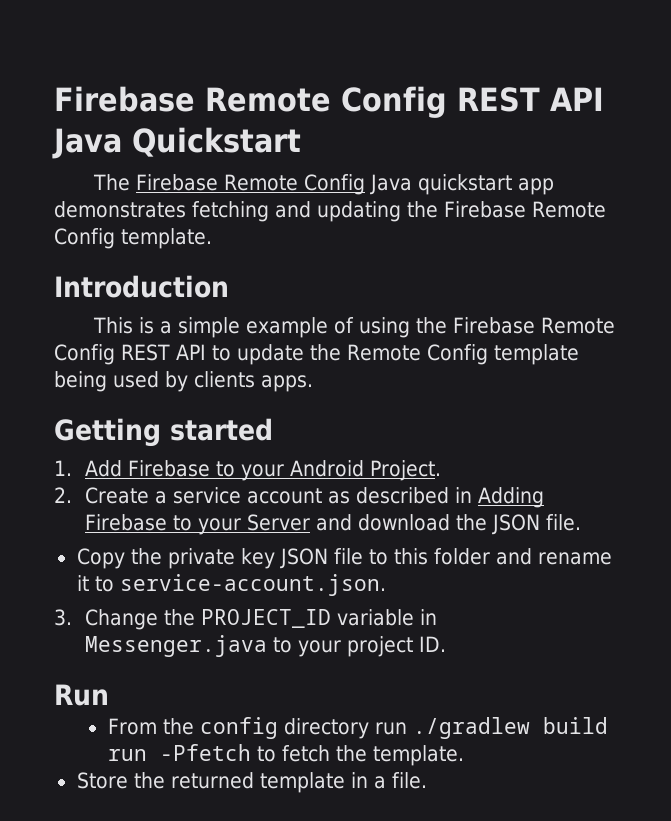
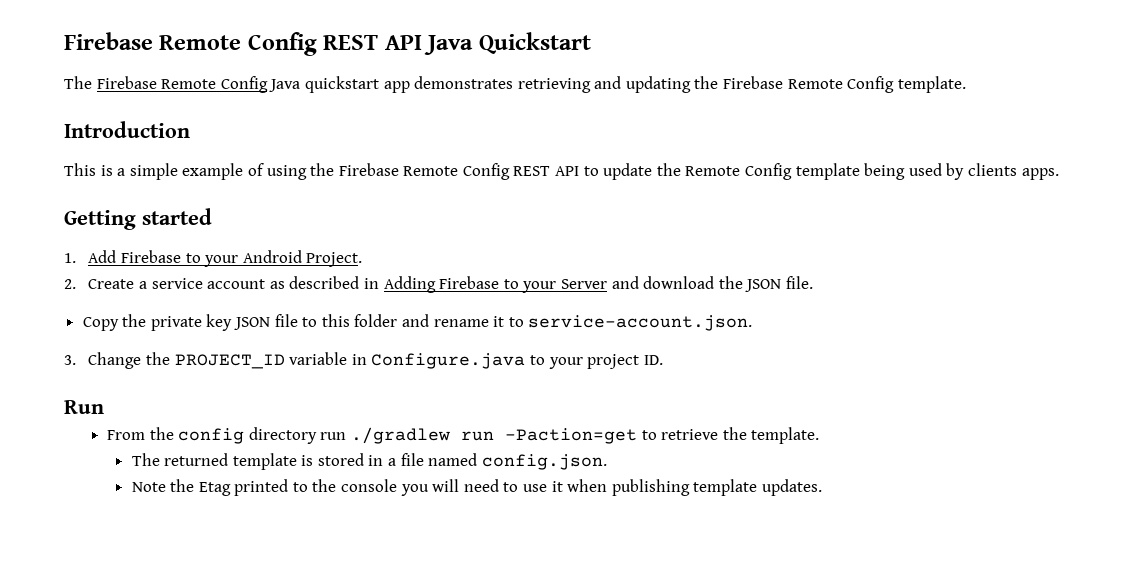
- The Firebase Remote Config Java quickstart app demonstrates fetching and updating the Firebase Remote Config template.
+ The Firebase Remote Config Java quickstart app demonstrates retrieving and updating the Firebase Remote Config template.
- 3. Change the PROJECT_ID variable in Messenger.java to your project ID.
+ 3. Change the PROJECT_ID variable in Configure.java to your project ID.
- From the config directory run ./gradlew build run -Pfetch to fetch the template.
- Store the returned template in a file.
+ From the config directory run ./gradlew run -Paction=get to retrieve the template.
+ The returned template is stored in a file named config.json.
+ Note the Etag printed to the console you will need to use it when publishing template updates.

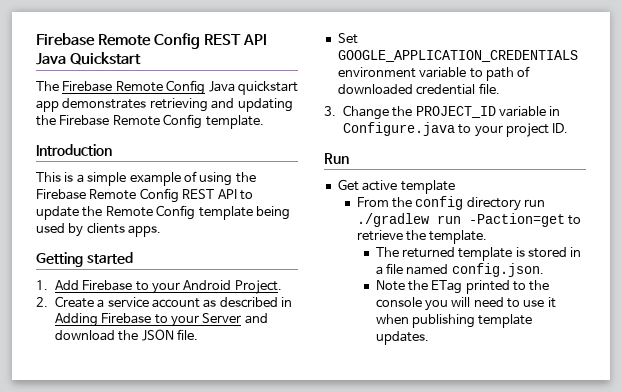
- Copy the private key JSON file to this folder and rename it to service-account.json.
+ Set GOOGLE_APPLICATION_CREDENTIALS environment variable to path of downloaded credential file.
+ Get active template
- Note the Etag printed to the console you will need to use it when publishing template updates.
+ Note the ETag printed to the console you will need to use it when publishing template updates.

